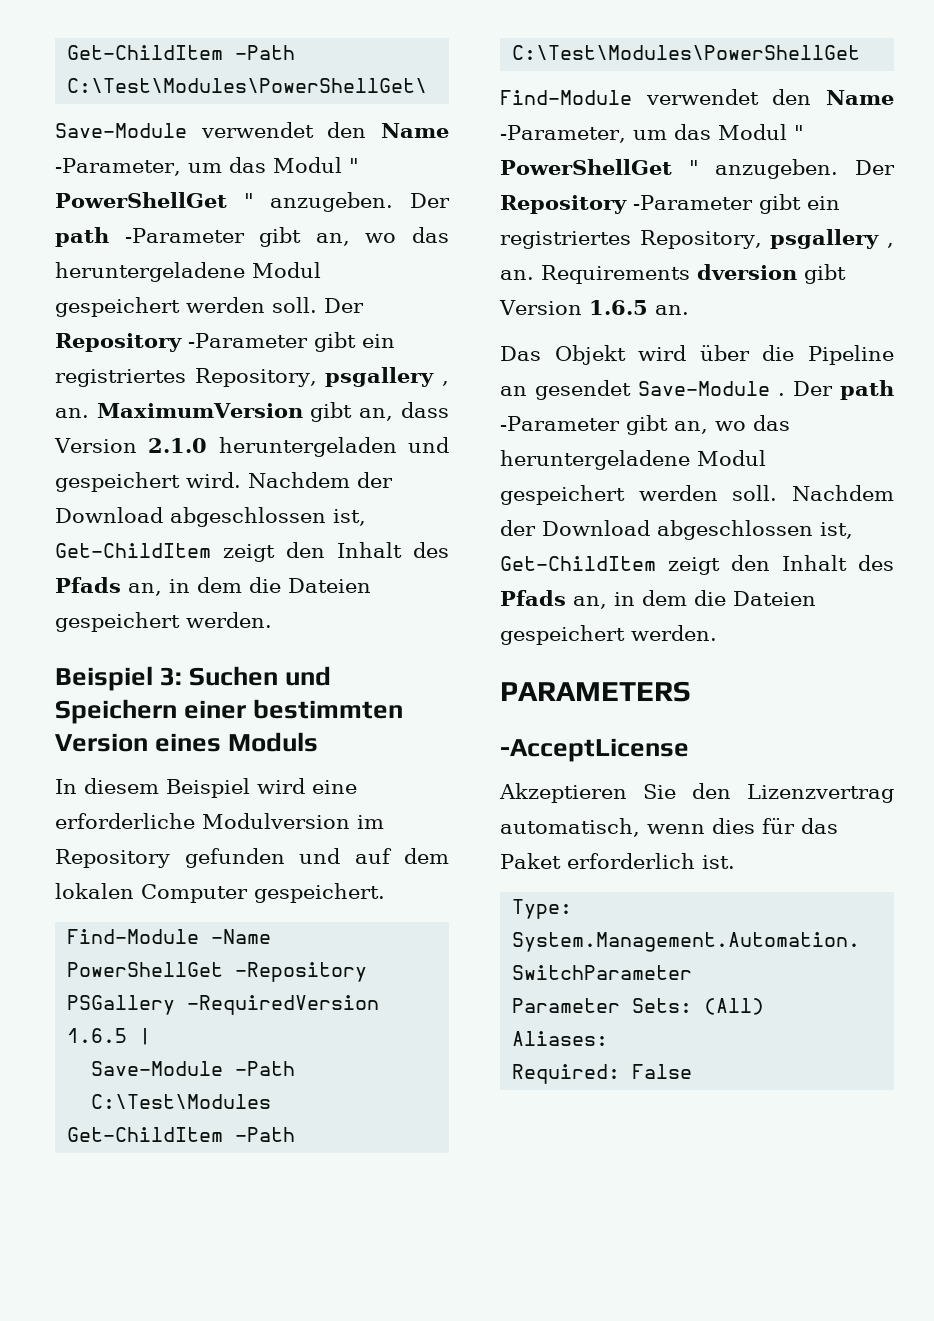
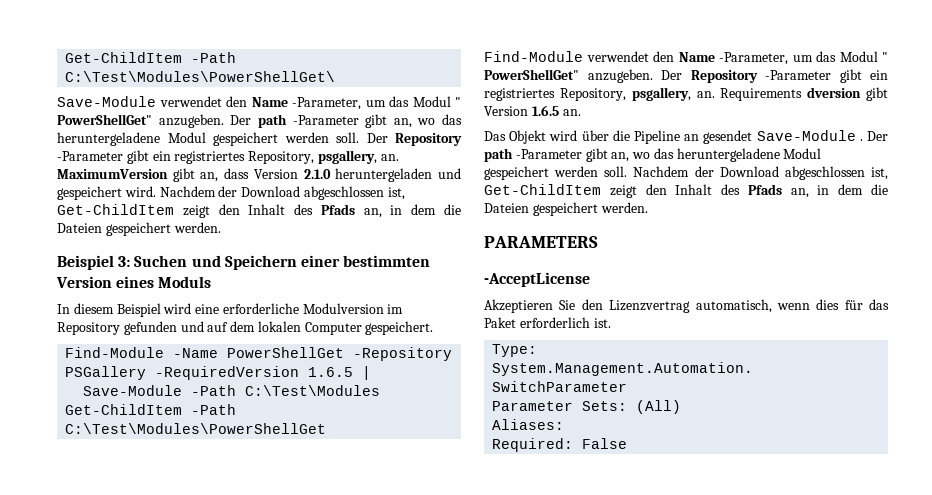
- Save-Module verwendet den Name -Parameter, um das Modul " PowerShellGet " anzugeben.
+ Save-Module verwendet den Name -Parameter, um das Modul " PowerShellGet" anzugeben.
- Der path -Parameter gibt an, wo das heruntergeladene Modul gespeichert werden soll. Der Repository -Parameter gibt ein registriertes Repository, psgallery , an.
+ Der path -Parameter gibt an, wo das heruntergeladene Modul gespeichert werden soll. Der Repository -Parameter gibt ein registriertes Repository, psgallery, an.
- Find-Module verwendet den Name -Parameter, um das Modul " PowerShellGet " anzugeben. Der Repository -Parameter gibt ein registriertes Repository, psgallery , an.
+ Find-Module verwendet den Name -Parameter, um das Modul " PowerShellGet" anzugeben. Der Repository -Parameter gibt ein registriertes Repository, psgallery, an.

